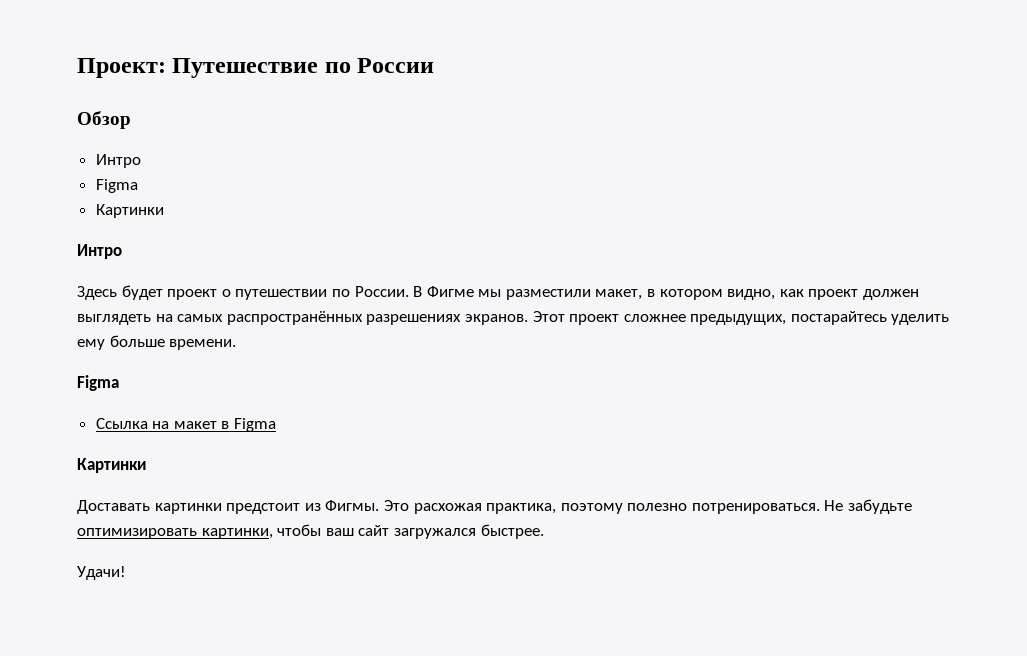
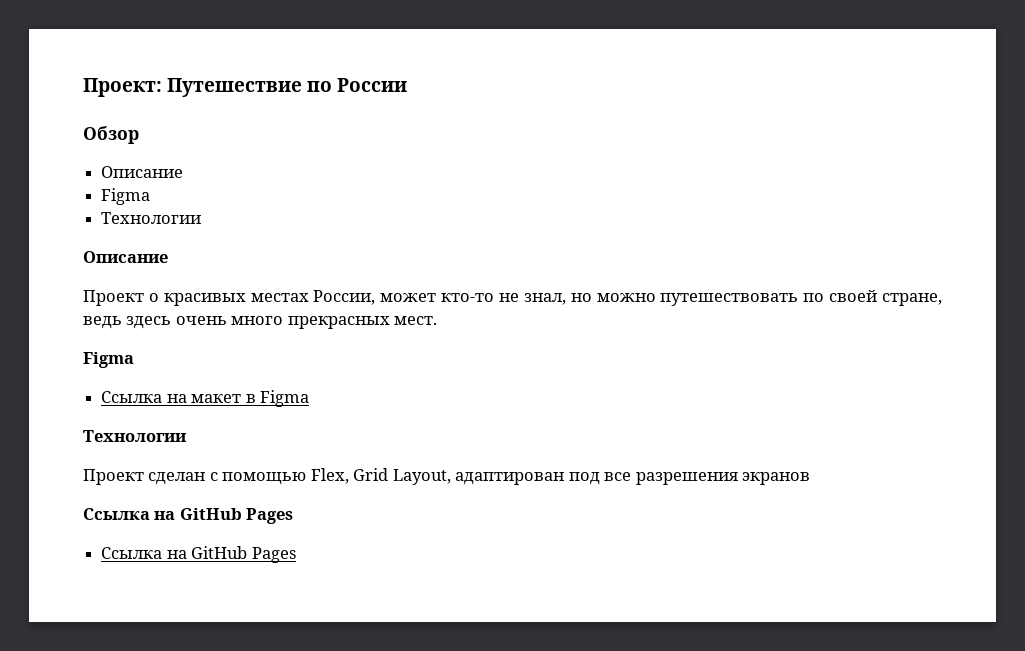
  Обзор
- Интро
+ Описание
  Figma
- Картинки
- Интро
- Здесь будет проект о путешествии по России. В Фигме мы разместили макет, в котором видно, как проект должен выглядеть на самых распространённых разрешениях экранов. Этот проект сложнее предыдущих, постарайтесь уделить ему больше времени.
+ Технологии
+ Описание
+ Проект о красивых местах России, может кто-то не знал, но можно путешествовать по своей стране, ведь здесь очень много прекрасных мест.
  Ссылка на макет в Figma
- Картинки
- Доставать картинки предстоит из Фигмы. Это расхожая практика, поэтому полезно потренироваться. Не забудьте оптимизировать картинки, чтобы ваш сайт загружался быстрее.
- Удачи!
+ Технологии
+ Проект сделан с помощью Flex, Grid Layout, адаптирован под все разрешения экранов
+ Ссылка на GitHub Pages
+ Ссылка на GitHub Pages

